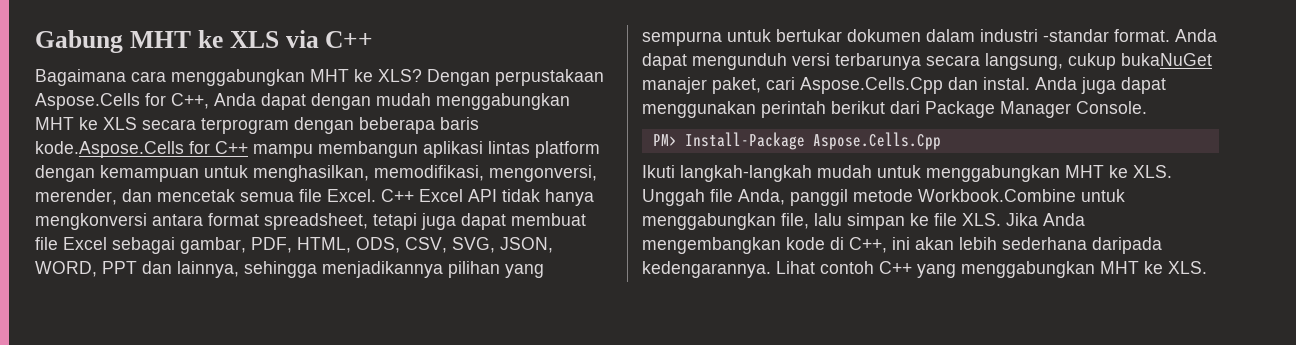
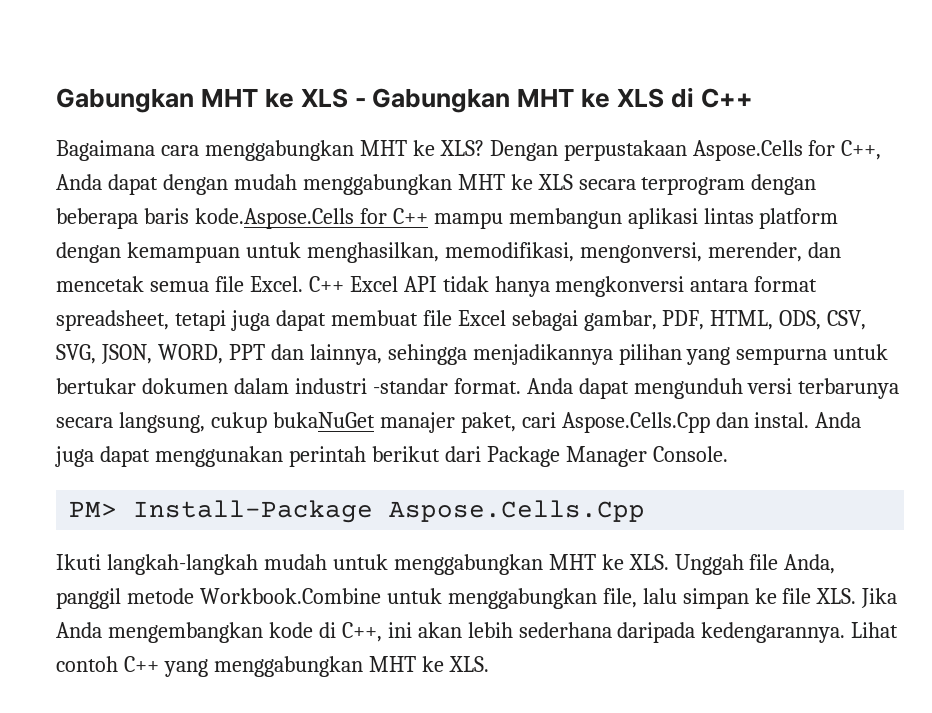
- Gabung MHT ke XLS via C++
+ Gabungkan MHT ke XLS - Gabungkan MHT ke XLS di C++

